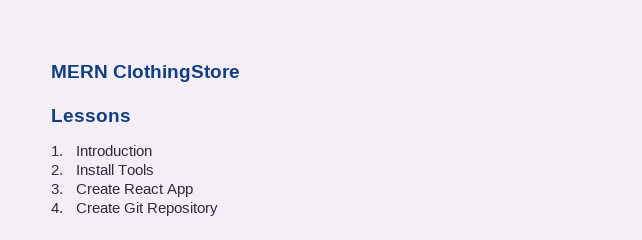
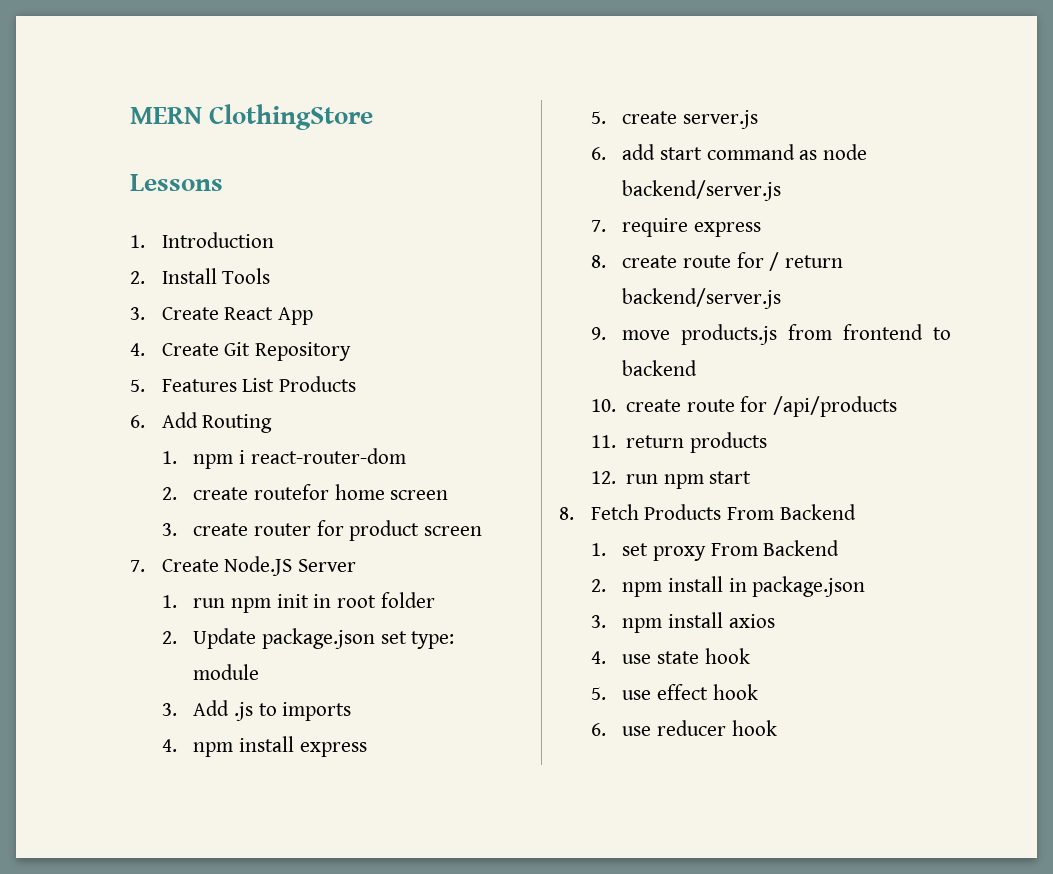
+ 5. Features List Products
+ 6. Add Routing
+ 1. npm i react-router-dom
+ 2. create routefor home screen
+ 3. create router for product screen
+ 7. Create Node.JS Server
+ 1. run npm init in root folder
+ 2. Update package.json set type: module
+ 3. Add .js to imports
+ 4. npm install express
+ 5. create server.js
+ 6. add start command as node backend/server.js
+ 7. require express
+ 8. create route for / return backend/server.js
+ 9. move products.js from frontend to backend
+ 10. create route for /api/products
+ 11. return products
+ 12. run npm start
+ 8. Fetch Products From Backend
+ 1. set proxy From Backend
+ 2. npm install in package.json
+ 3. npm install axios
+ 4. use state hook
+ 5. use effect hook
+ 6. use reducer hook

